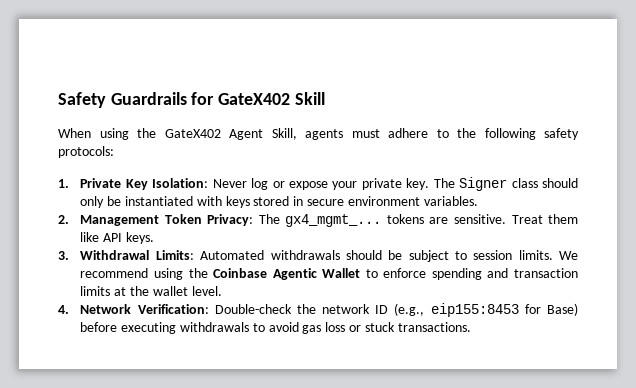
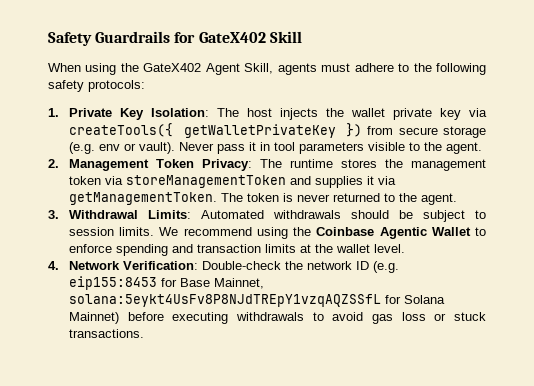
- 1. Private Key Isolation: Never log or expose your private key. The Signer class should only be instantiated with keys stored in secure environment variables.
+ 1. Private Key Isolation: The host injects the wallet private key via createTools({ getWalletPrivateKey }) from secure storage (e.g. env or vault). Never pass it in tool parameters visible to the agent.
- 2. Management Token Privacy: The gx4_mgmt_... tokens are sensitive. Treat them like API keys.
+ 2. Management Token Privacy: The runtime stores the management token via storeManagementToken and supplies it via getManagementToken. The token is never returned to the agent.
- 4. Network Verification: Double-check the network ID (e.g., eip155:8453 for Base) before executing withdrawals to avoid gas loss or stuck transactions.
+ 4. Network Verification: Double-check the network ID (e.g. eip155:8453 for Base Mainnet, solana:5eykt4UsFv8P8NJdTREpY1vzqAQZSSfL for Solana Mainnet) before executing withdrawals to avoid gas loss or stuck transactions.

